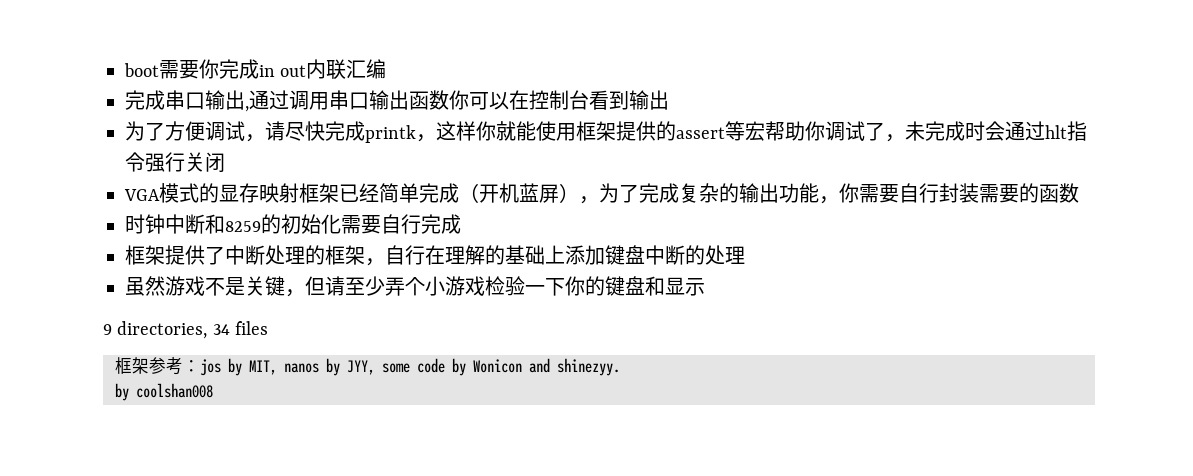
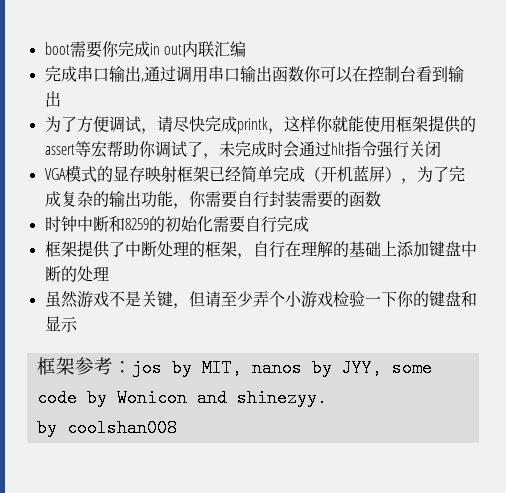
- 9 directories, 34 files

